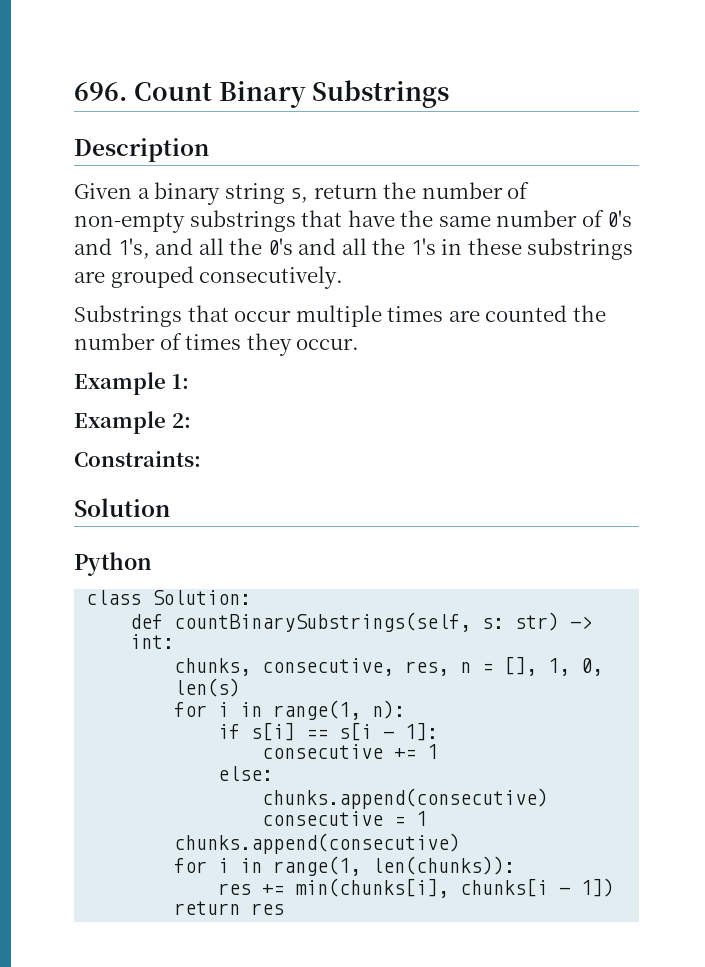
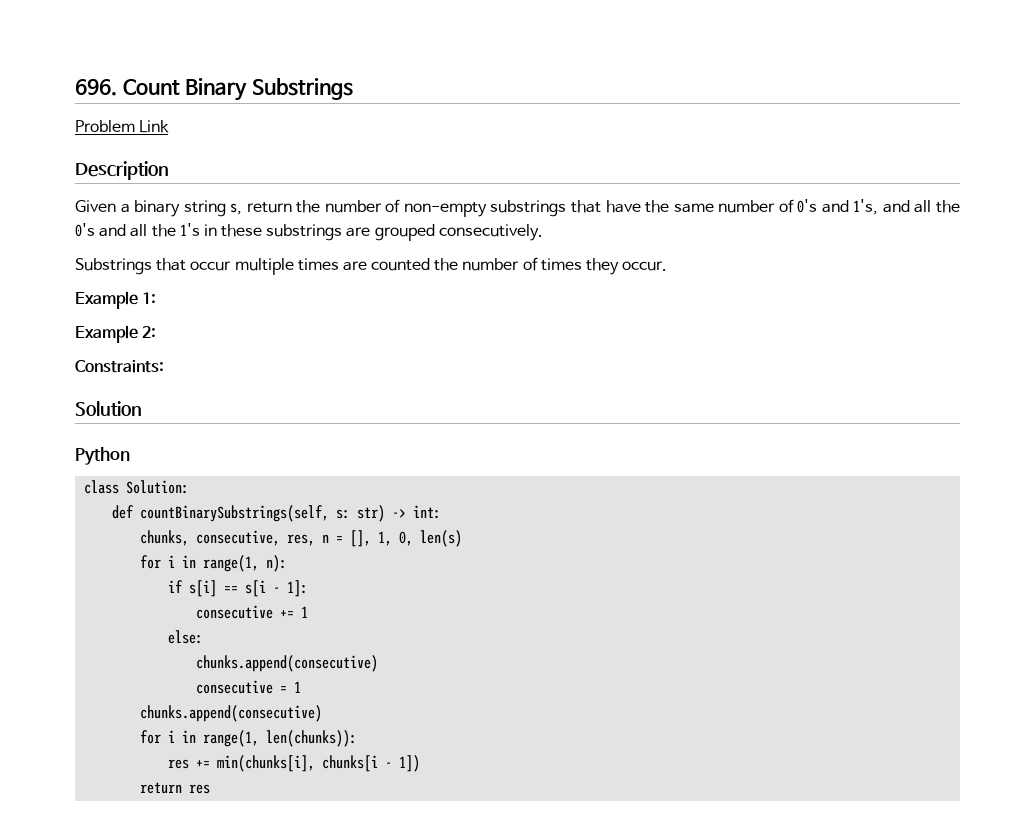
+ Problem Link

